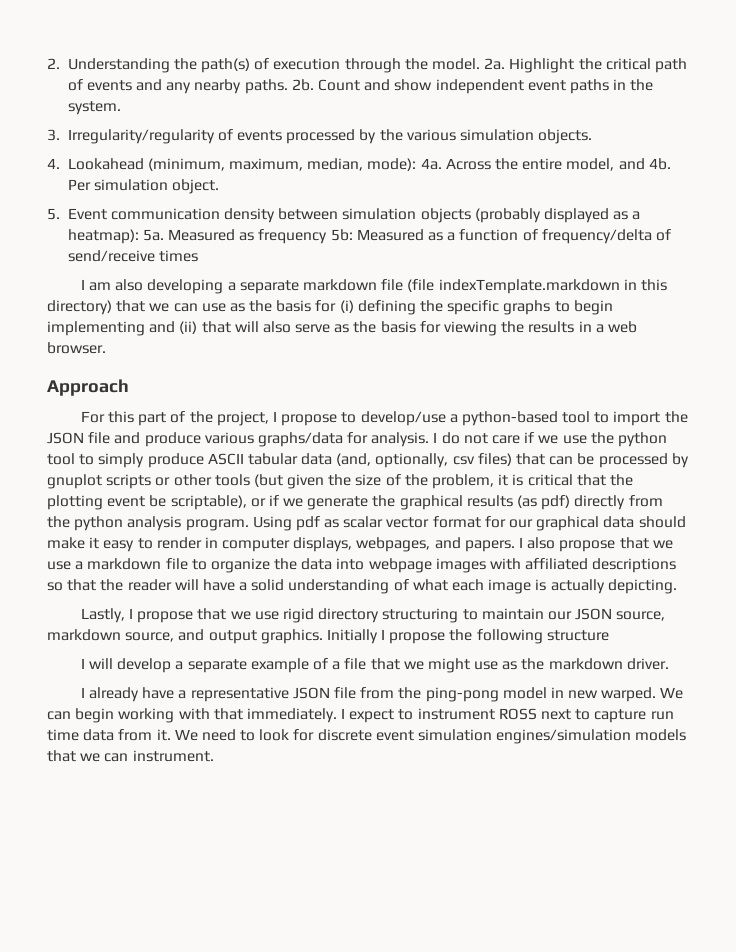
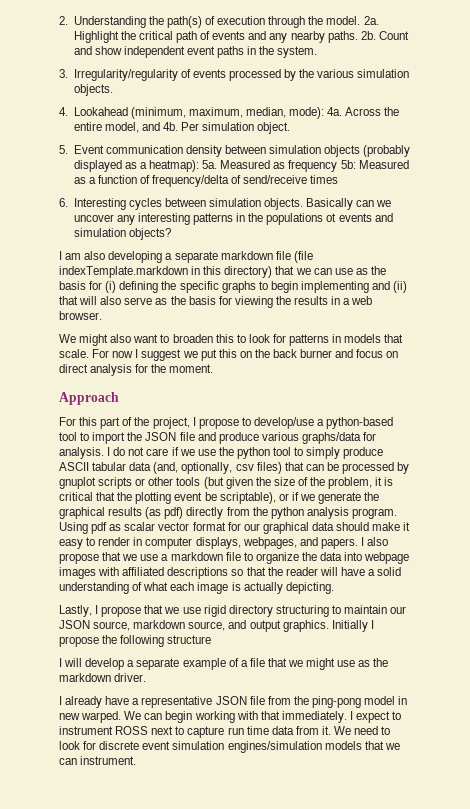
+ 6. Interesting cycles between simulation objects. Basically can we uncover any interesting patterns in the populations ot events and simulation objects?
+ We might also want to broaden this to look for patterns in models that scale. For now I suggest we put this on the back burner and focus on direct analysis for the moment.

